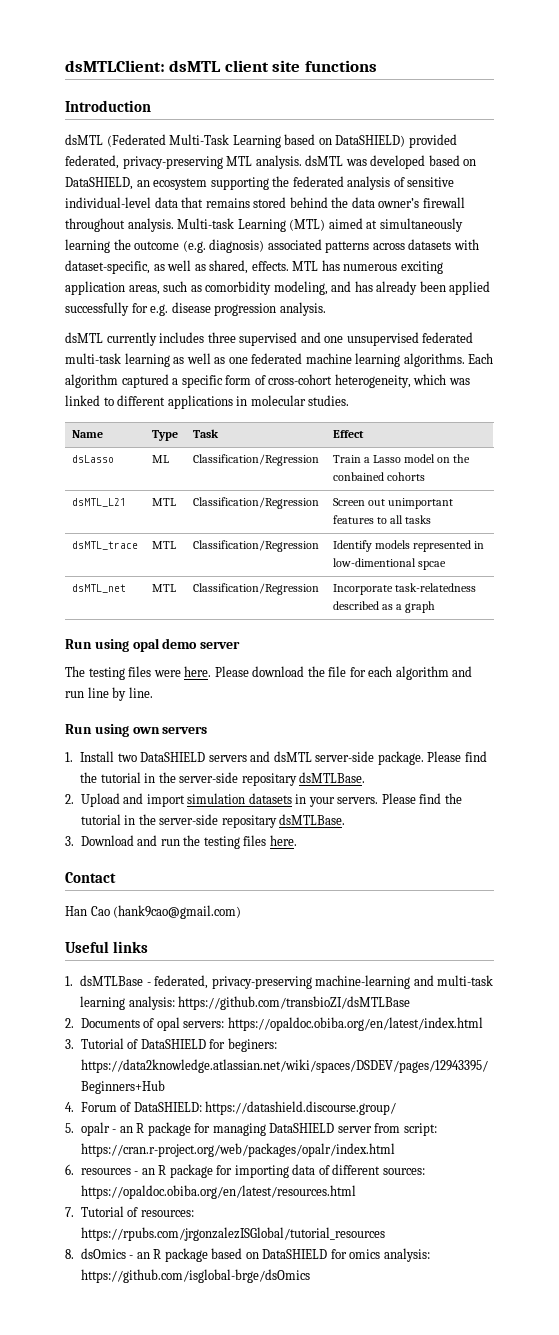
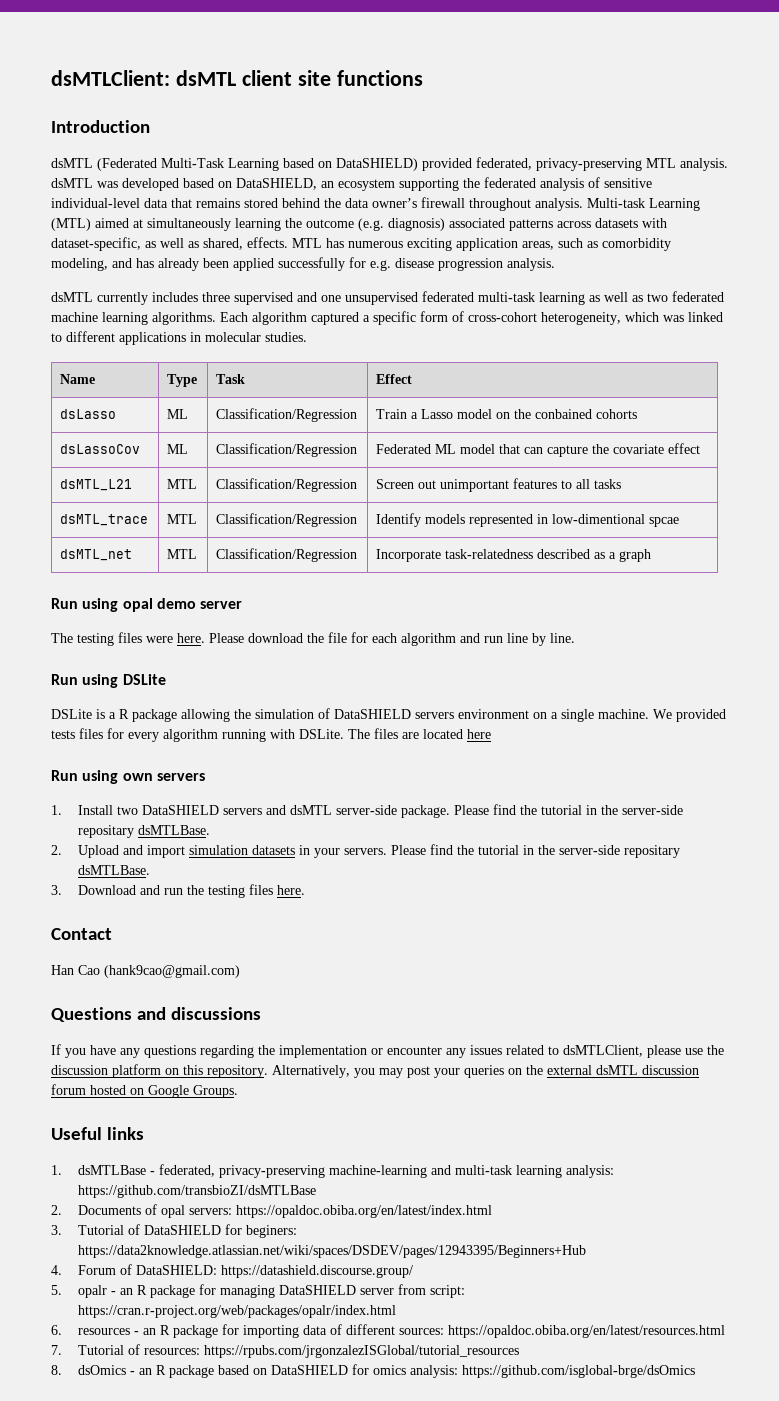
- dsMTL currently includes three supervised and one unsupervised federated multi-task learning as well as one federated machine learning algorithms.
+ dsMTL currently includes three supervised and one unsupervised federated multi-task learning as well as two federated machine learning algorithms.
+ dsLassoCov | ML | Classification/Regression | Federated ML model that can capture the covariate effect
+ Run using DSLite
+ DSLite is a R package allowing the simulation of DataSHIELD servers environment on a single machine. We provided tests files for every algorithm running with DSLite. The files are located here
+ Questions and discussions
+ If you have any questions regarding the implementation or encounter any issues related to dsMTLClient, please use the discussion platform on this repository. Alternatively, you may post your queries on the external dsMTL discussion forum hosted on Google Groups.

